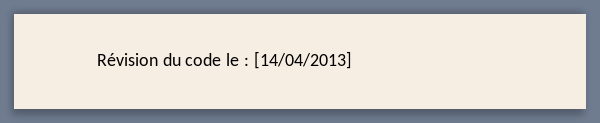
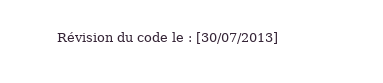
- Révision du code le : [14/04/2013]
+ Révision du code le : [30/07/2013]

